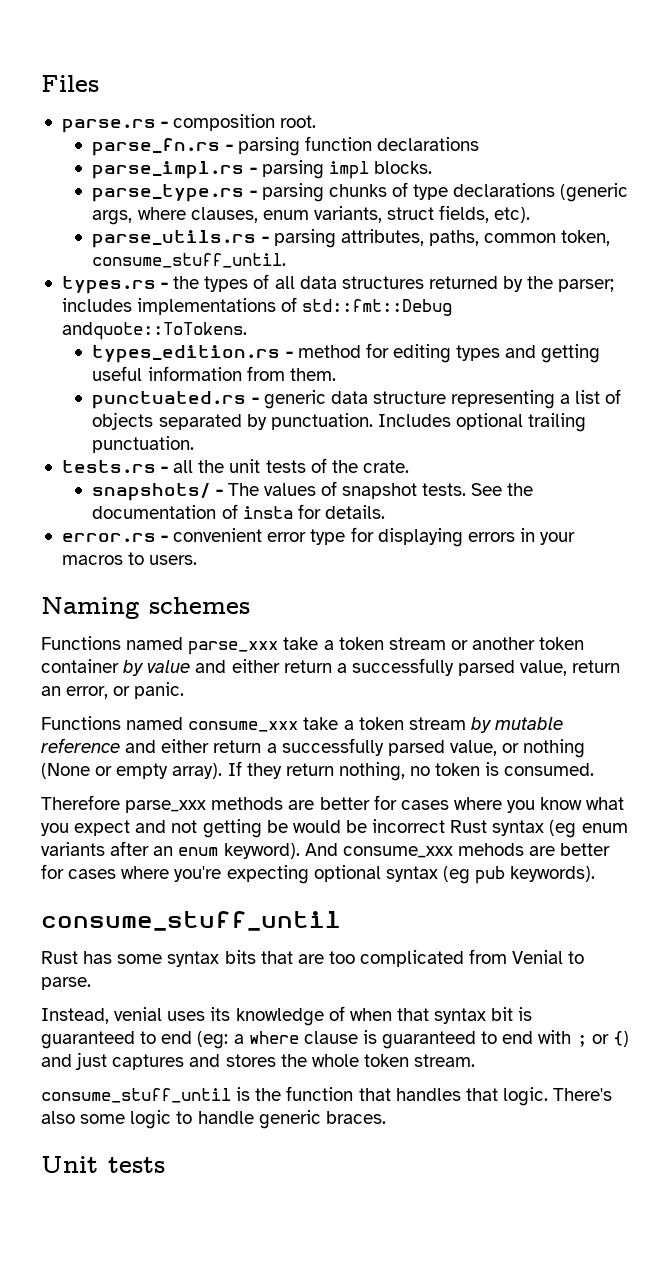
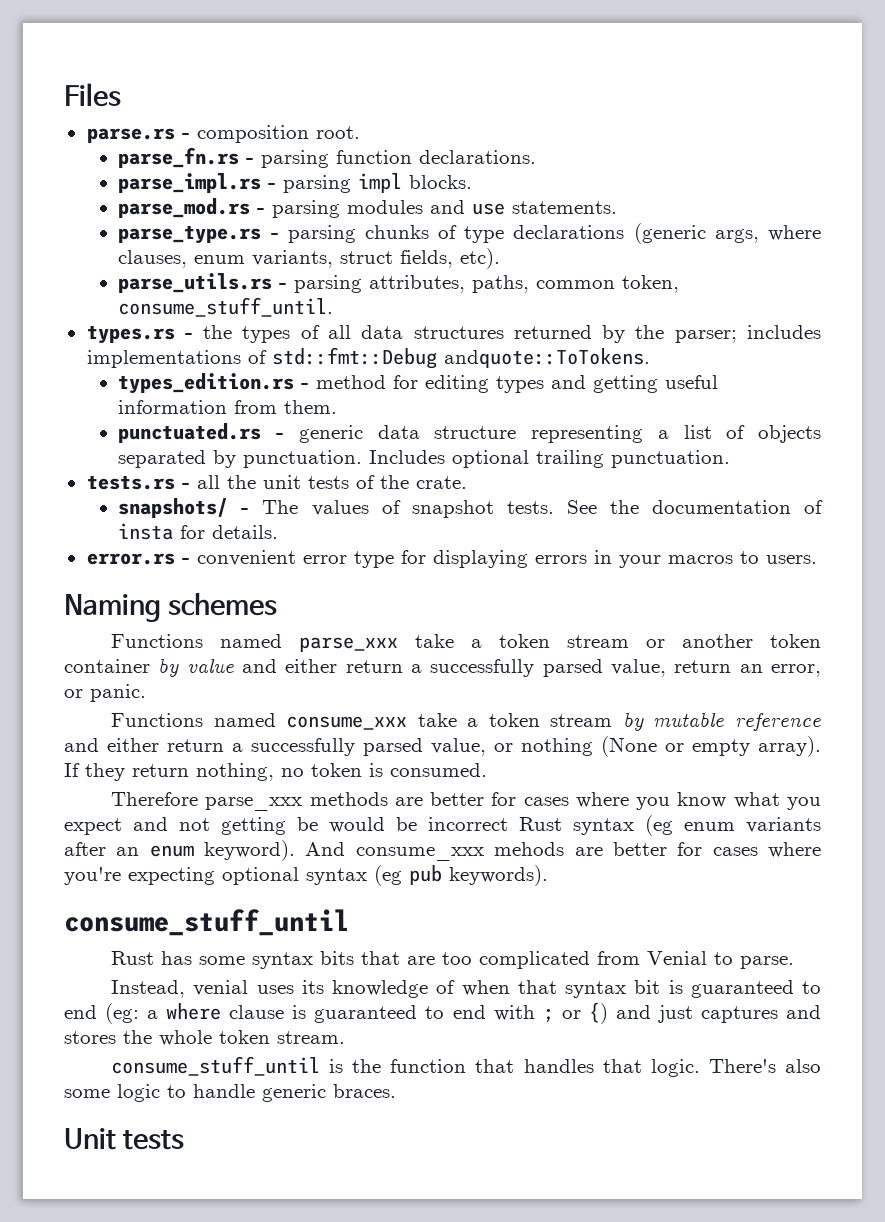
- parse_fn.rs - parsing function declarations
+ parse_fn.rs - parsing function declarations.
+ parse_mod.rs - parsing modules and use statements.

